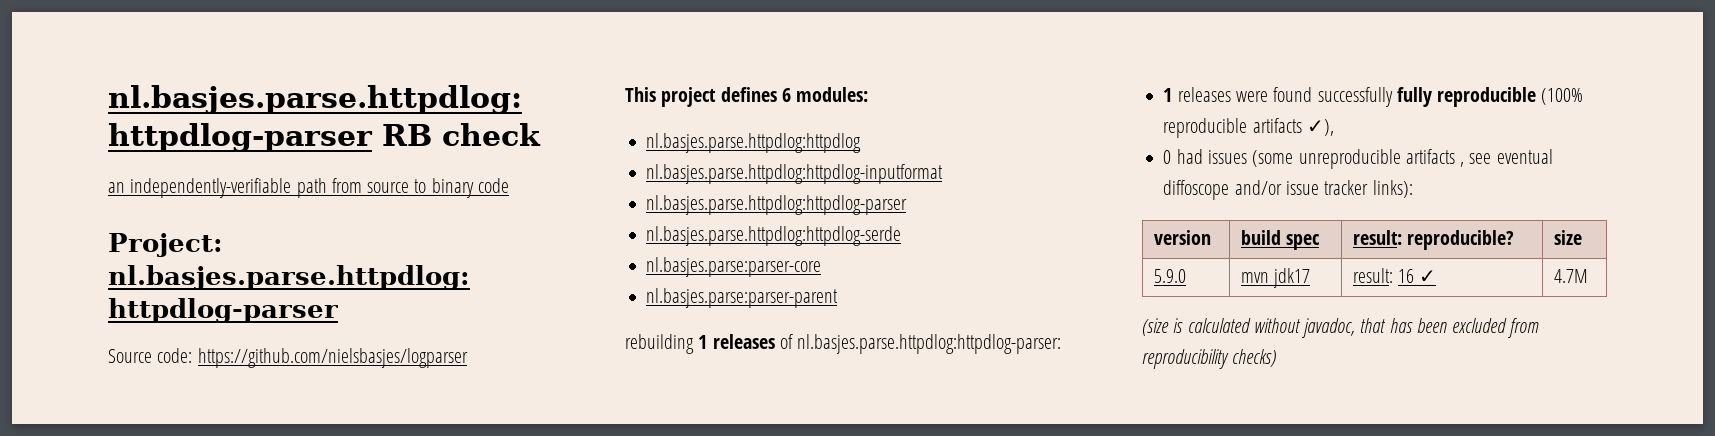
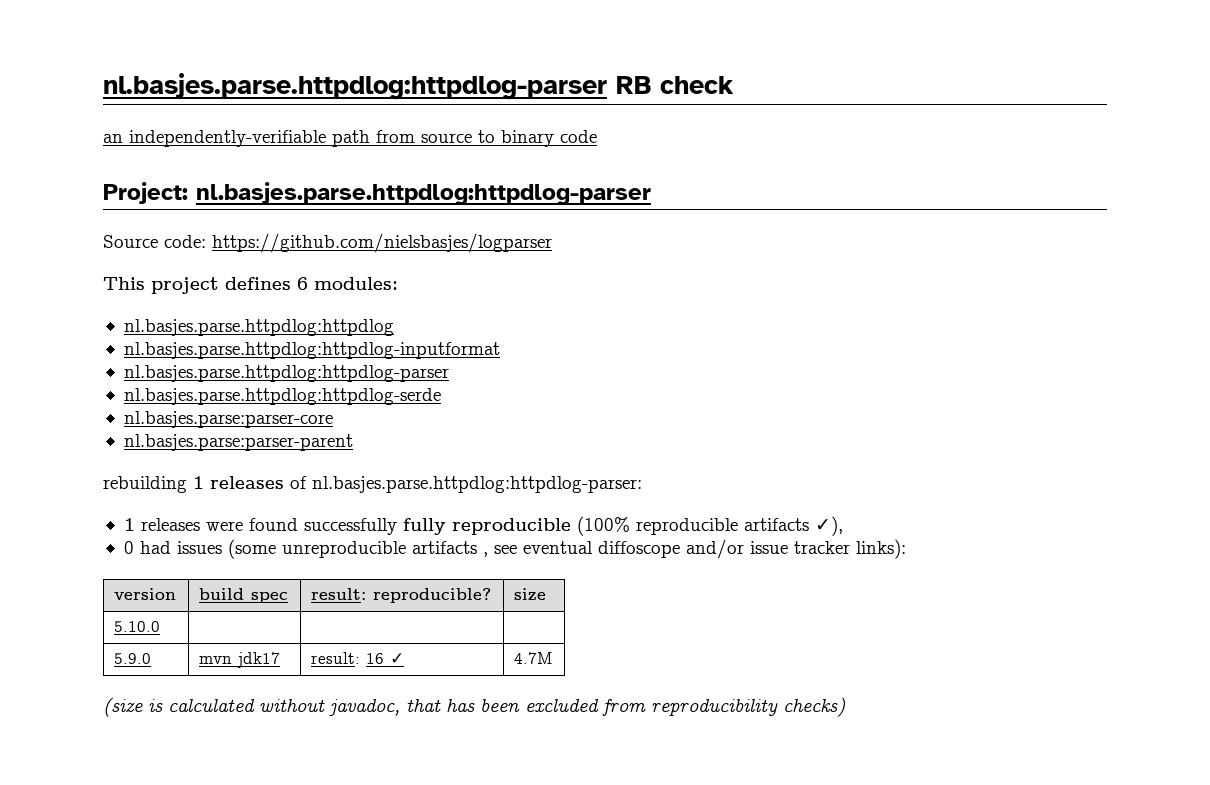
+ 5.10.0 | | |

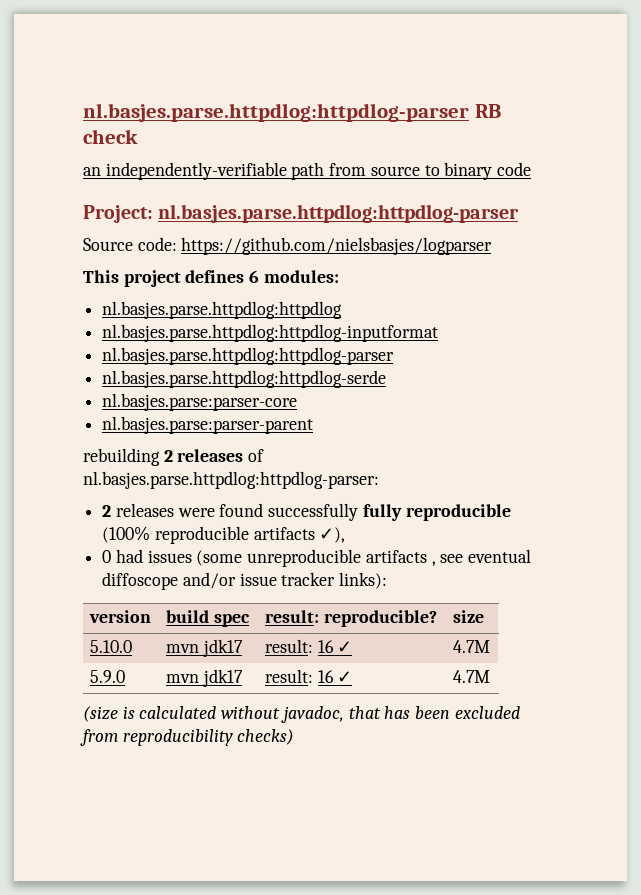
- rebuilding 1 releases of nl.basjes.parse.httpdlog:httpdlog-parser:
+ rebuilding 2 releases of nl.basjes.parse.httpdlog:httpdlog-parser:
- 1 releases were found successfully fully reproducible (100% reproducible artifacts ✓),
+ 2 releases were found successfully fully reproducible (100% reproducible artifacts ✓),
- 5.10.0 | | |
+ 5.10.0 | mvn jdk17 | result: 16 ✓ | 4.7M

